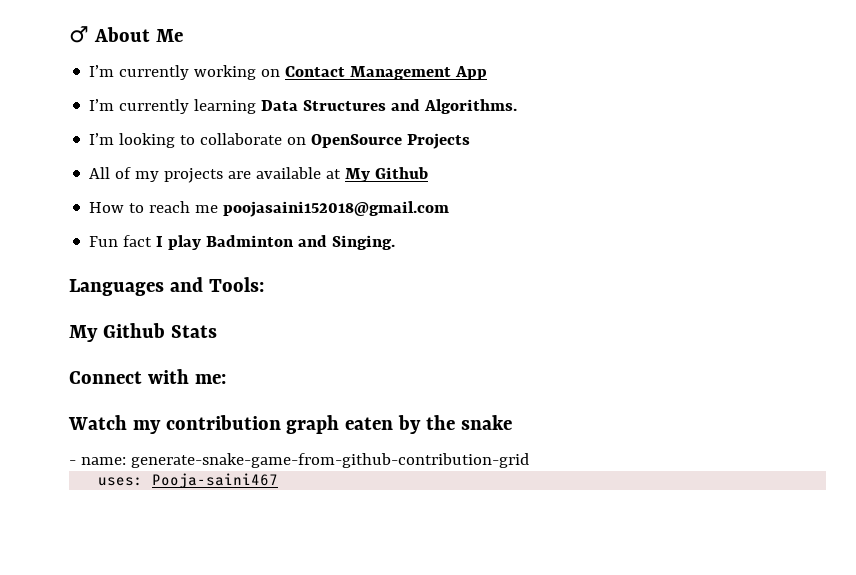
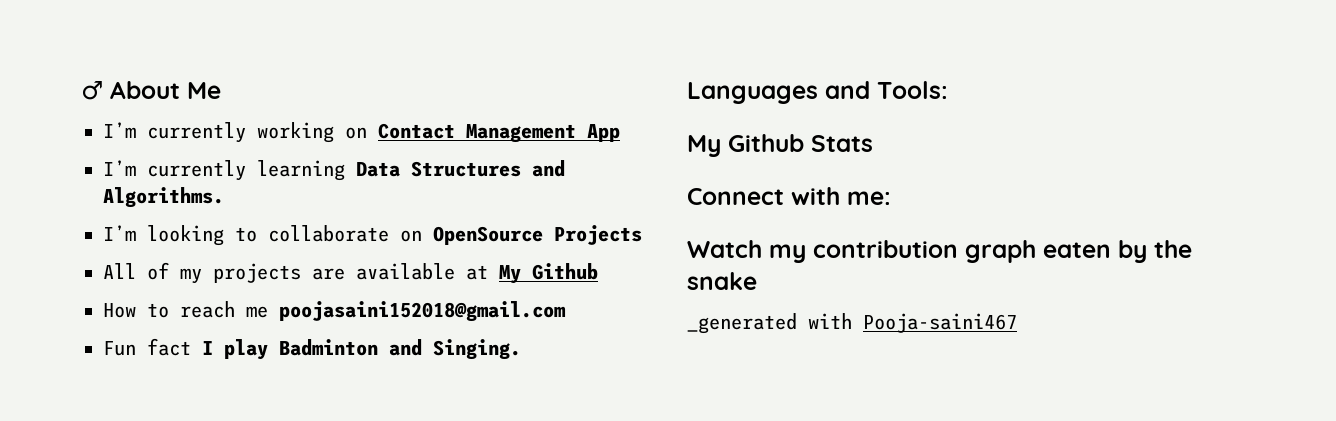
- - name: generate-snake-game-from-github-contribution-grid
- uses: Pooja-saini467
+ _generated with Pooja-saini467

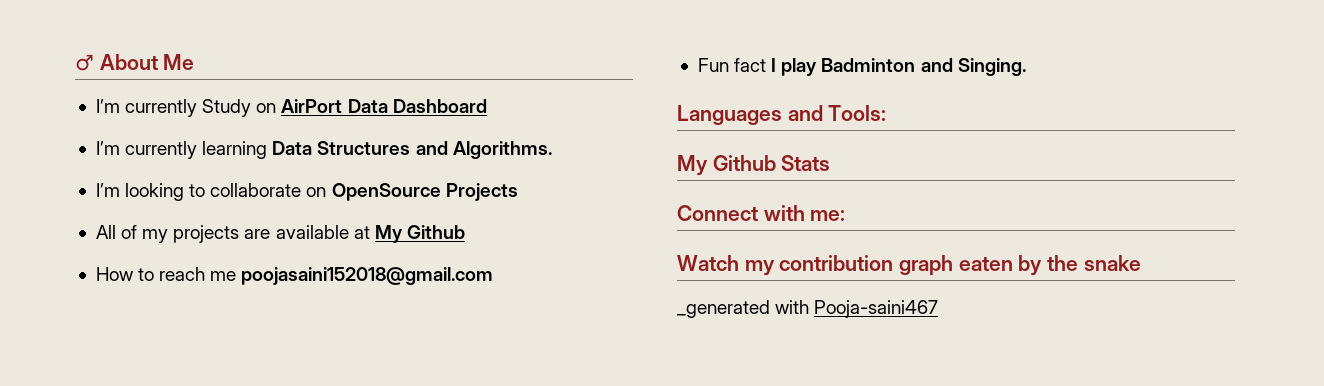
- I’m currently working on Contact Management App
+ I’m currently Study on AirPort Data Dashboard

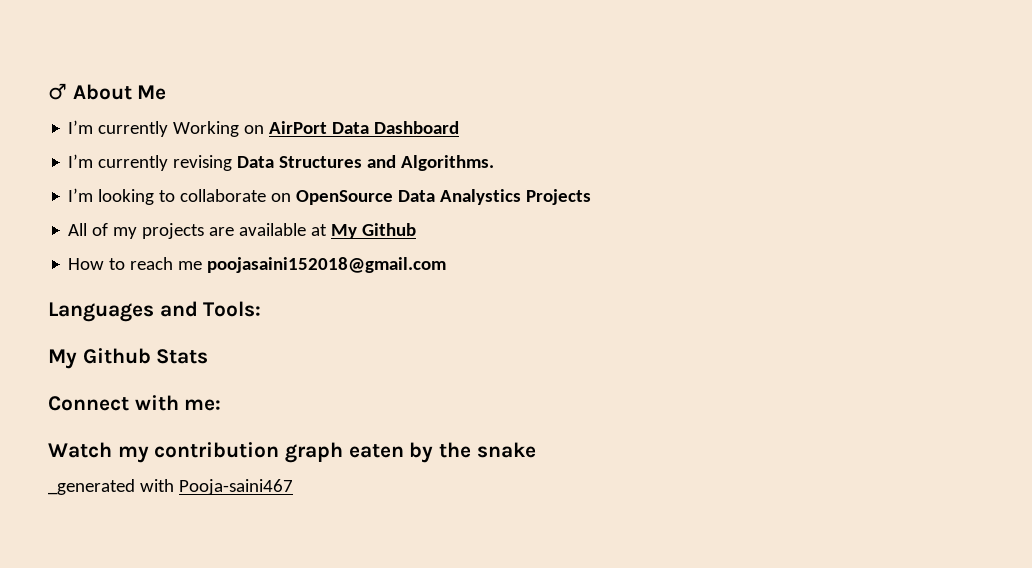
- I’m currently Study on AirPort Data Dashboard
+ I’m currently Working on AirPort Data Dashboard
- I’m currently learning Data Structures and Algorithms.
+ I’m currently revising Data Structures and Algorithms.
- I’m looking to collaborate on OpenSource Projects
+ I’m looking to collaborate on OpenSource Data Analystics Projects
- Fun fact I play Badminton and Singing.

